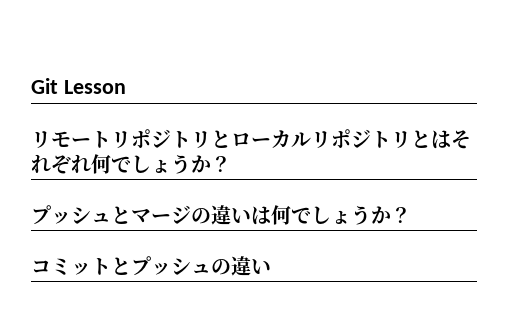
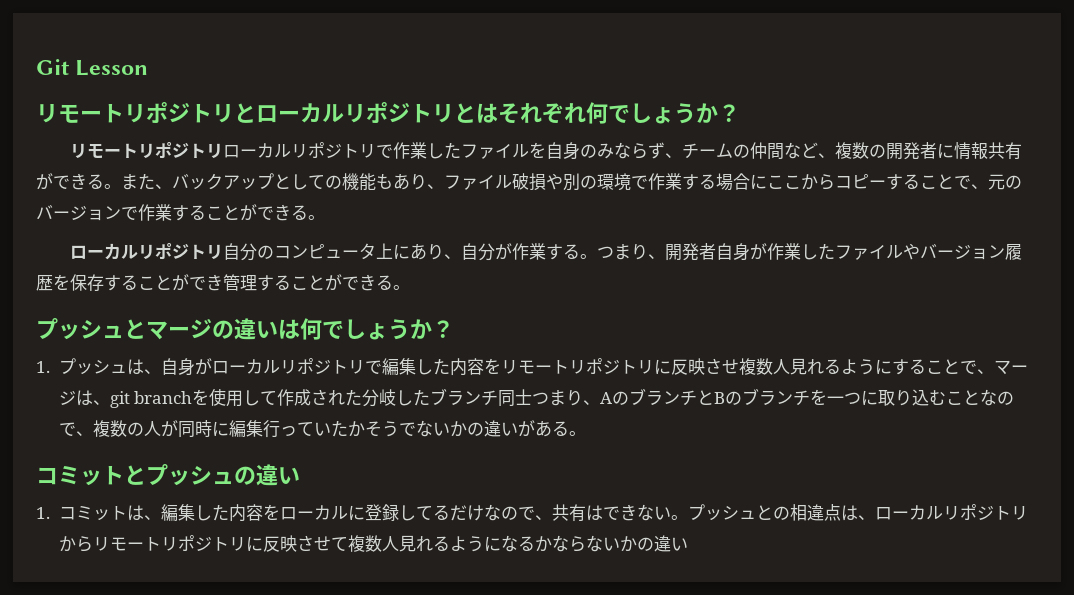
+ リモートリポジトリローカルリポジトリで作業したファイルを自身のみならず、チームの仲間など、複数の開発者に情報共有ができる。また、バックアップとしての機能もあり、ファイル破損や別の環境で作業する場合にここからコピーすることで、元のバージョンで作業することができる。
+ ローカルリポジトリ自分のコンピュータ上にあり、自分が作業する。つまり、開発者自身が作業したファイルやバージョン履歴を保存することができ管理することができる。
+ 1.プッシュは、自身がローカルリポジトリで編集した内容をリモートリポジトリに反映させ複数人見れるようにすることで、マージは、git branchを使用して作成された分岐したブランチ同士つまり、AのブランチとBのブランチを一つに取り込むことなので、複数の人が同時に編集行っていたかそうでないかの違いがある。
+ 1.コミットは、編集した内容をローカルに登録してるだけなので、共有はできない。プッシュとの相違点は、ローカルリポジトリからリモートリポジトリに反映させて複数人見れるようになるかならないかの違い

